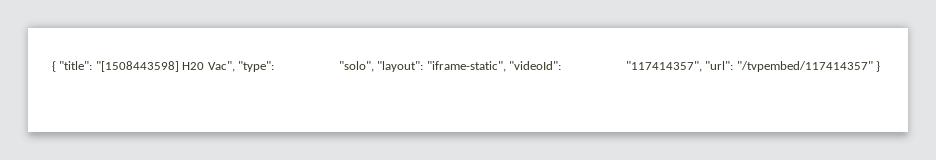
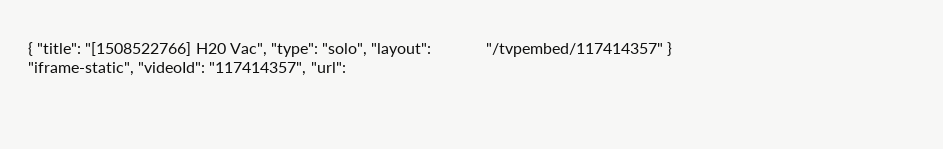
- { "title": "[1508443598] H20 Vac", "type": "solo", "layout": "iframe-static", "videoId": "117414357", "url": "/tvpembed/117414357" }
+ { "title": "[1508522766] H20 Vac", "type": "solo", "layout": "iframe-static", "videoId": "117414357", "url": "/tvpembed/117414357" }

